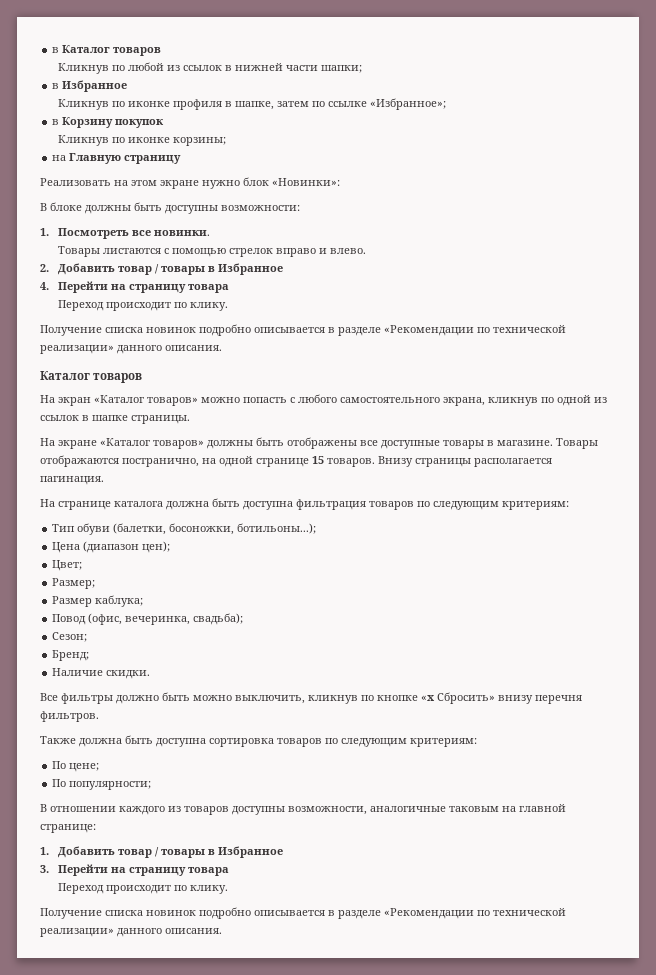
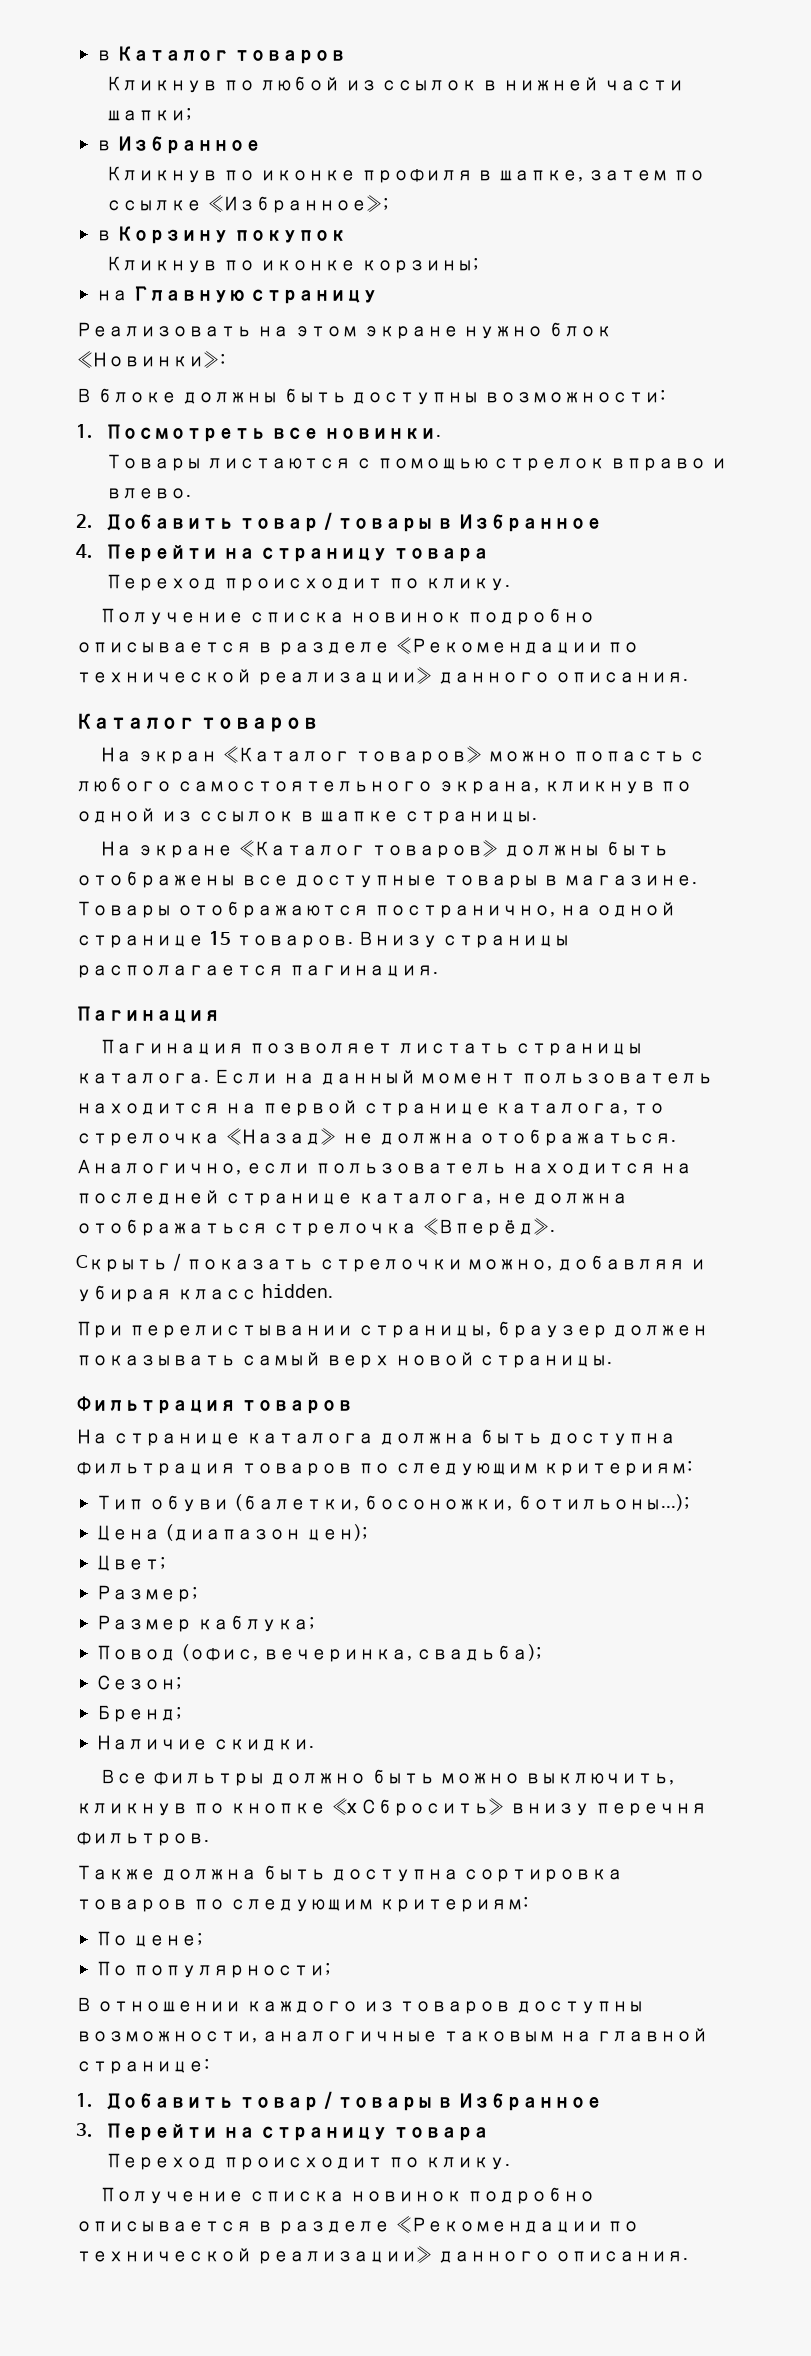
  Внизу страницы располагается пагинация.
+ Пагинация
+ Пагинация позволяет листать страницы каталога. Если на данный момент пользователь находится на первой странице каталога, то стрелочка «Назад» не должна отображаться. Аналогично, если пользователь находится на последней странице каталога, не должна отображаться стрелочка «Вперёд».
+ Cкрыть / показать стрелочки можно, добавляя и убирая класс hidden.
+ При перелистывании страницы, браузер должен показывать самый верх новой страницы.
+ Фильтрация товаров

